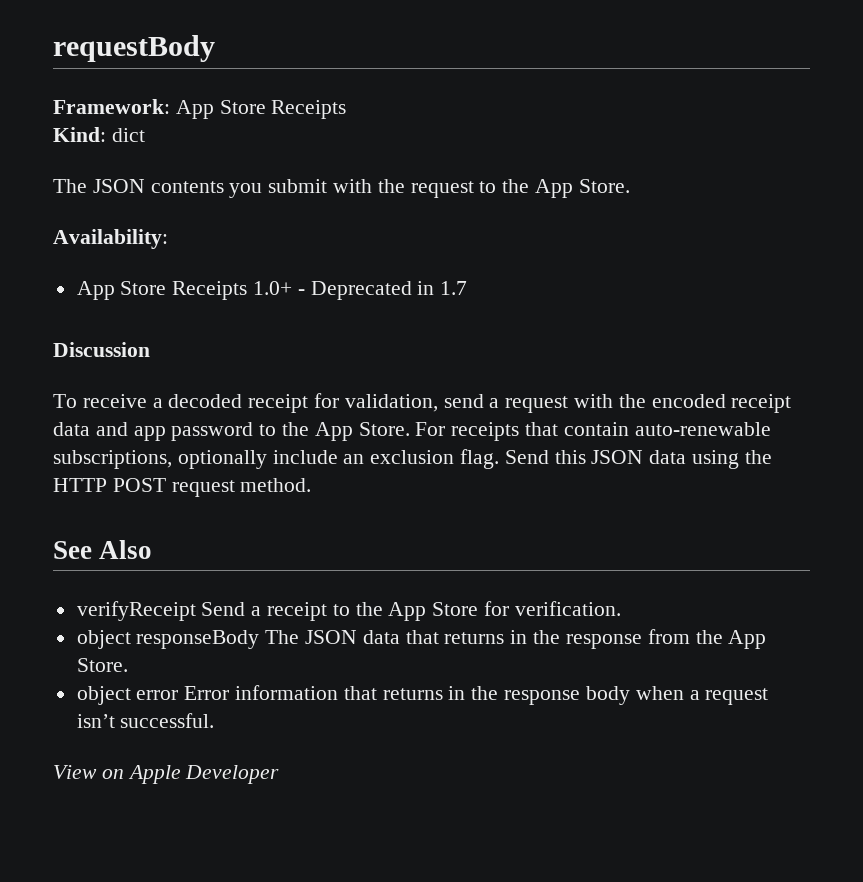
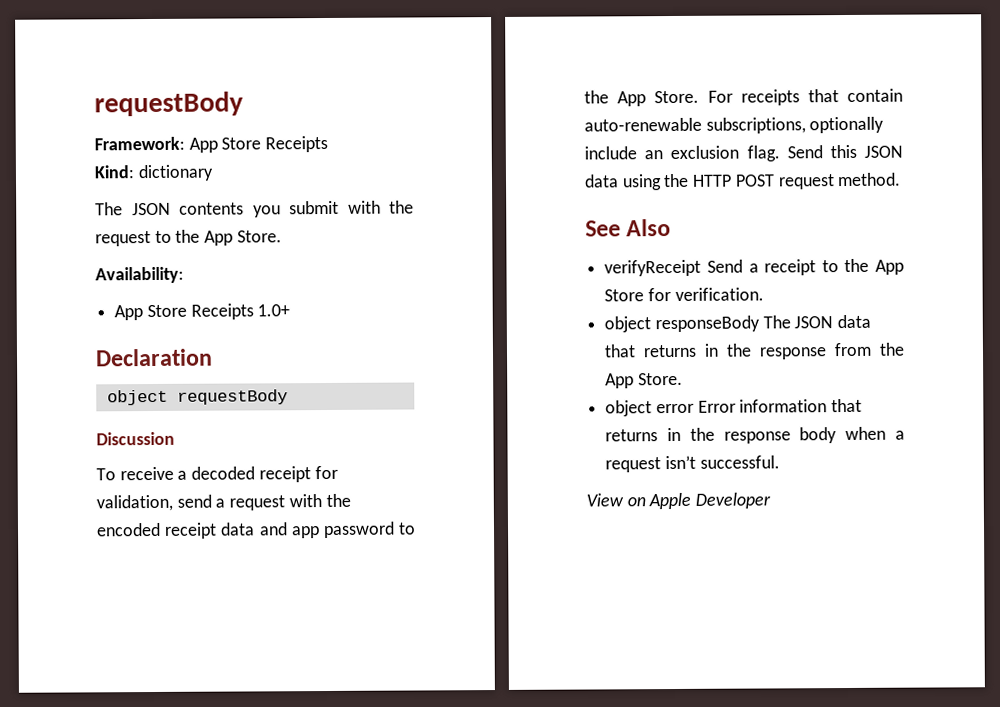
- Kind: dict
+ Kind: dictionary
- App Store Receipts 1.0+ - Deprecated in 1.7
+ App Store Receipts 1.0+
+ Declaration
+ object requestBody

